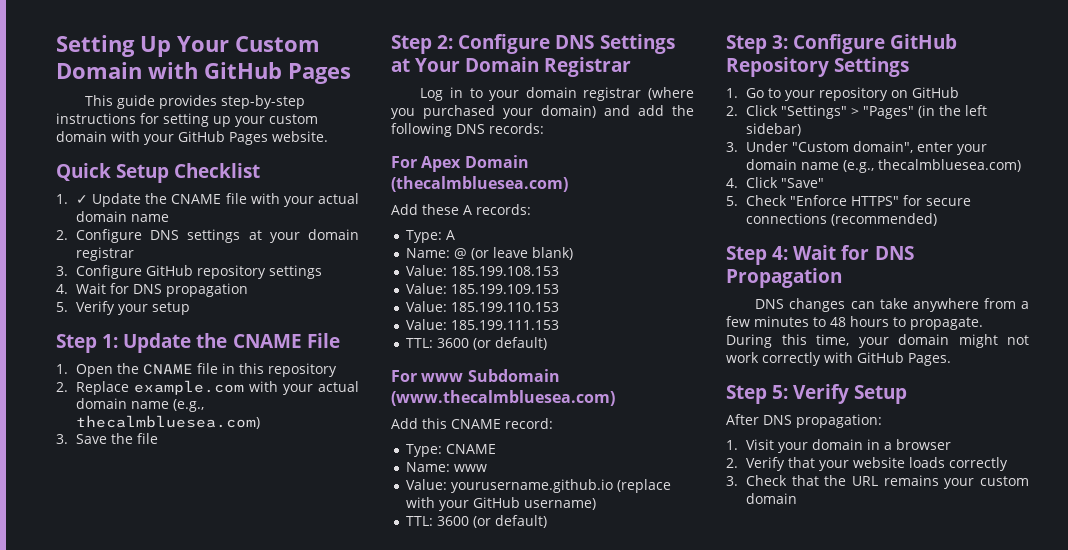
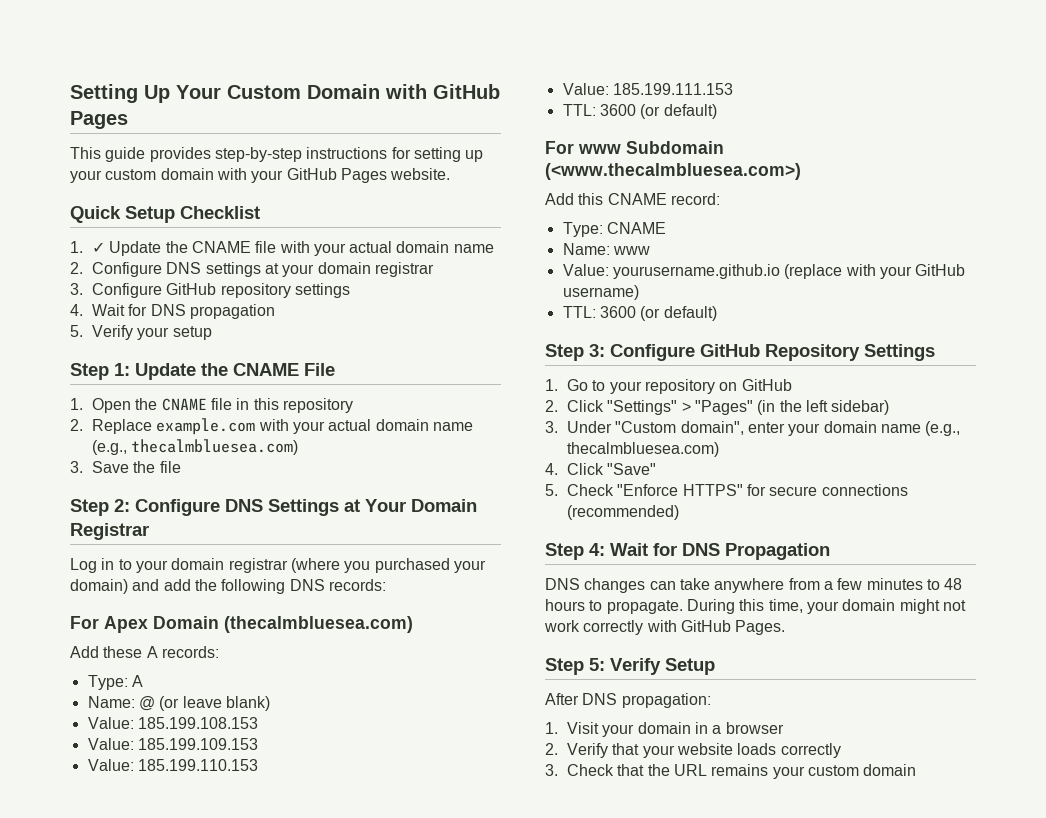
- For www Subdomain (www.thecalmbluesea.com)
+ For www Subdomain (<www.thecalmbluesea.com>)

